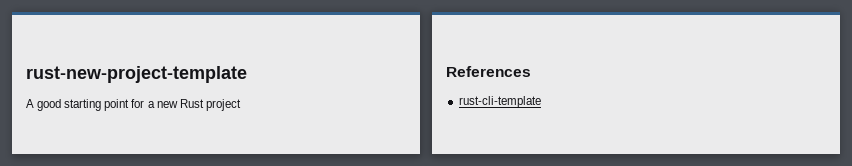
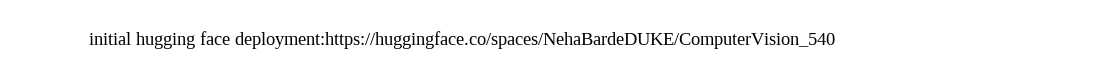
- rust-new-project-template
- A good starting point for a new Rust project
- References
- rust-cli-template
+ initial hugging face deployment:https://huggingface.co/spaces/NehaBardeDUKE/ComputerVision_540

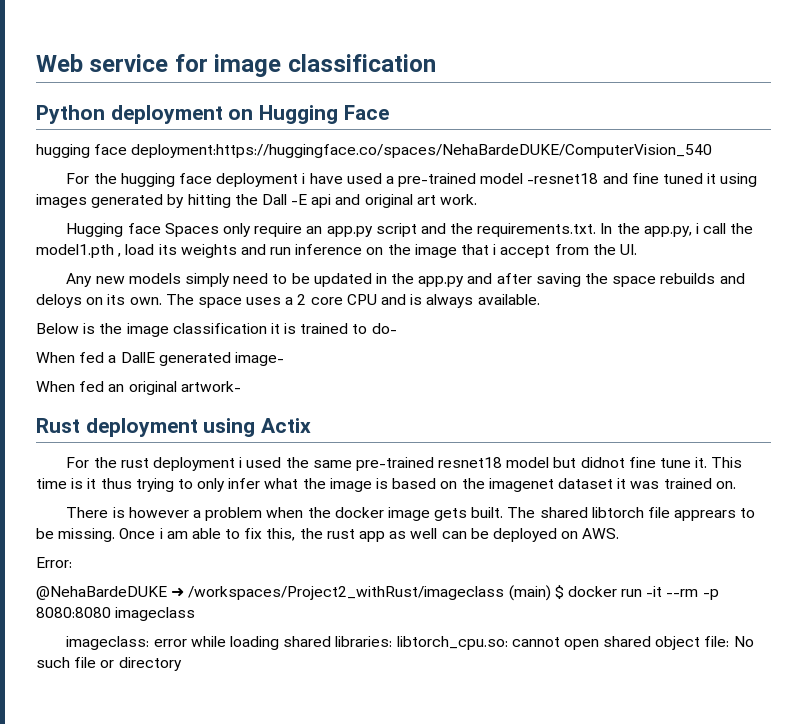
- initial hugging face deployment:https://huggingface.co/spaces/NehaBardeDUKE/ComputerVision_540
+ Web service for image classification
+ Python deployment on Hugging Face
+ hugging face deployment:https://huggingface.co/spaces/NehaBardeDUKE/ComputerVision_540
+ For the hugging face deployment i have used a pre-trained model -resnet18 and fine tuned it using images generated by hitting the Dall -E api and original art work.
+ Hugging face Spaces only require an app.py script and the requirements.txt. In the app.py, i call the model1.pth , load its weights and run inference on the image that i accept from the UI.
+ Any new models simply need to be updated in the app.py and after saving the space rebuilds and deloys on its own. The space uses a 2 core CPU and is always available.
+ Below is the image classification it is trained to do-
+ When fed a DallE generated image-
+ When fed an original artwork-
+ Rust deployment using Actix
+ For the rust deployment i used the same pre-trained resnet18 model but didnot fine tune it. This time is it thus trying to only infer what the image is based on the imagenet dataset it was trained on.
+ There is however a problem when the docker image gets built. The shared libtorch file apprears to be missing. Once i am able to fix this, the rust app as well can be deployed on AWS.
+ Error:
+ @NehaBardeDUKE ➜ /workspaces/Project2_withRust/imageclass (main) $ docker run -it --rm -p 8080:8080 imageclass
+ imageclass: error while loading shared libraries: libtorch_cpu.so: cannot open shared object file: No such file or directory

